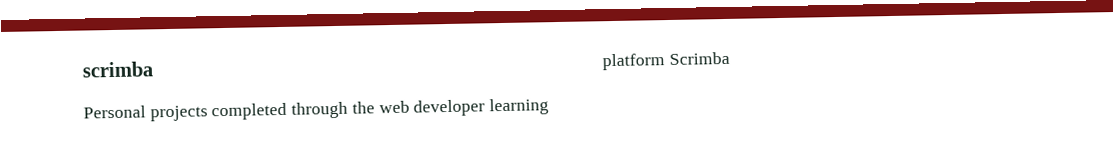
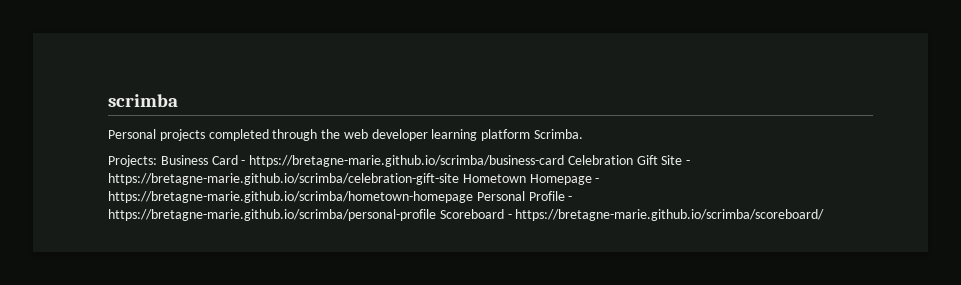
- Personal projects completed through the web developer learning platform Scrimba
+ Personal projects completed through the web developer learning platform Scrimba.
+ Projects: Business Card - https://bretagne-marie.github.io/scrimba/business-card Celebration Gift Site - https://bretagne-marie.github.io/scrimba/celebration-gift-site Hometown Homepage - https://bretagne-marie.github.io/scrimba/hometown-homepage Personal Profile - https://bretagne-marie.github.io/scrimba/personal-profile Scoreboard - https://bretagne-marie.github.io/scrimba/scoreboard/

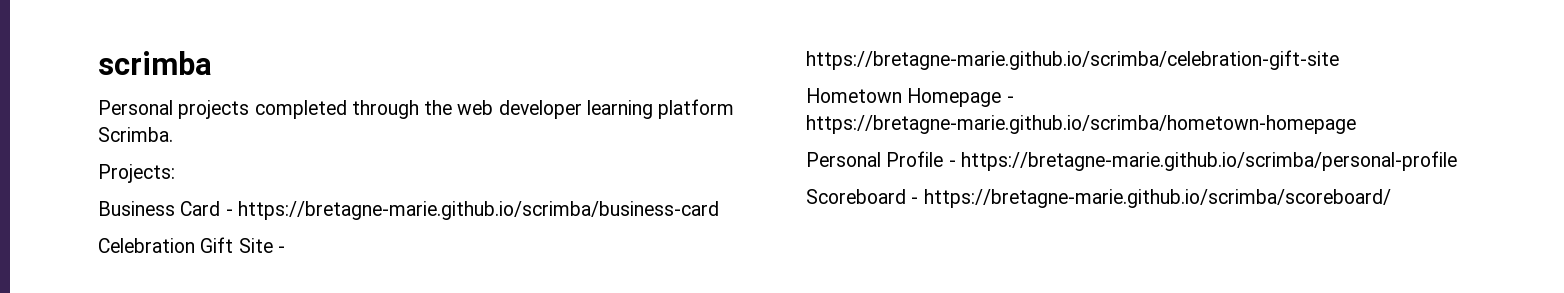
- Projects: Business Card - https://bretagne-marie.github.io/scrimba/business-card Celebration Gift Site - https://bretagne-marie.github.io/scrimba/celebration-gift-site Hometown Homepage - https://bretagne-marie.github.io/scrimba/hometown-homepage Personal Profile - https://bretagne-marie.github.io/scrimba/personal-profile Scoreboard - https://bretagne-marie.github.io/scrimba/scoreboard/
+ Projects:
+ Business Card - https://bretagne-marie.github.io/scrimba/business-card
+ Celebration Gift Site - https://bretagne-marie.github.io/scrimba/celebration-gift-site
+ Hometown Homepage - https://bretagne-marie.github.io/scrimba/hometown-homepage
+ Personal Profile - https://bretagne-marie.github.io/scrimba/personal-profile
+ Scoreboard - https://bretagne-marie.github.io/scrimba/scoreboard/

